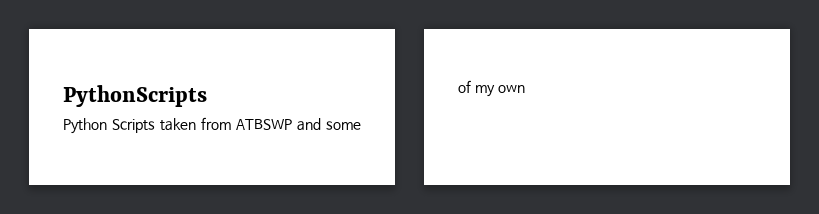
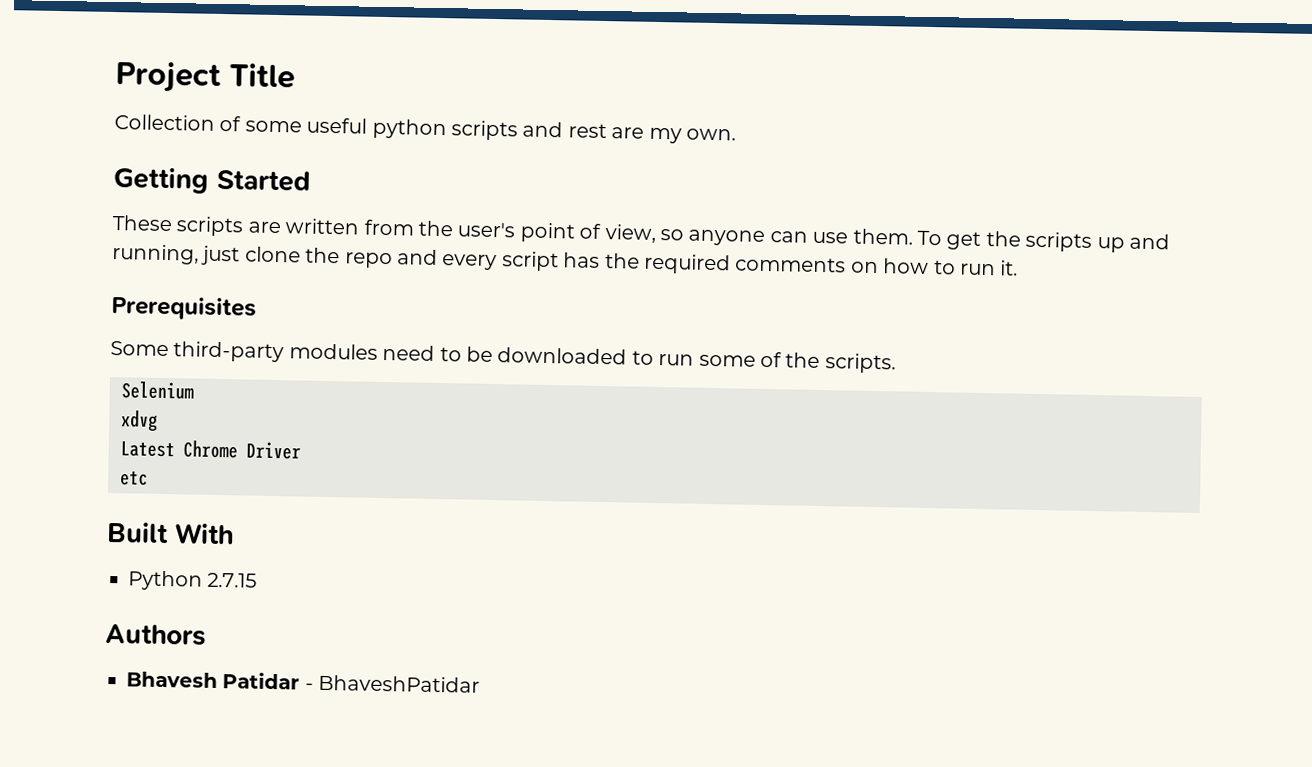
- PythonScripts
- Python Scripts taken from ATBSWP and some of my own
+ Project Title
+ Collection of some useful python scripts and rest are my own.
+ Getting Started
+ These scripts are written from the user's point of view, so anyone can use them. To get the scripts up and running, just clone the repo and every script has the required comments on how to run it.
+ Prerequisites
+ Some third-party modules need to be downloaded to run some of the scripts.
+ Selenium
+ xdvg
+ Latest Chrome Driver
+ etc
+ Built With
+ Python 2.7.15
+ Authors
+ Bhavesh Patidar - BhaveshPatidar

